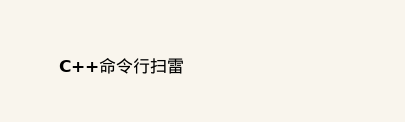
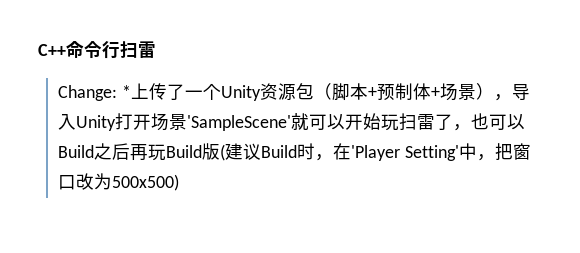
+ Change: *上传了一个Unity资源包（脚本+预制体+场景），导入Unity打开场景'SampleScene'就可以开始玩扫雷了，也可以Build之后再玩Build版(建议Build时，在'Player Setting'中，把窗口改为500x500)

